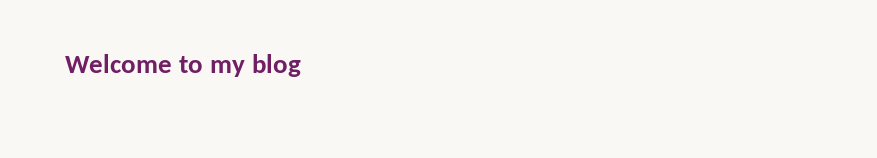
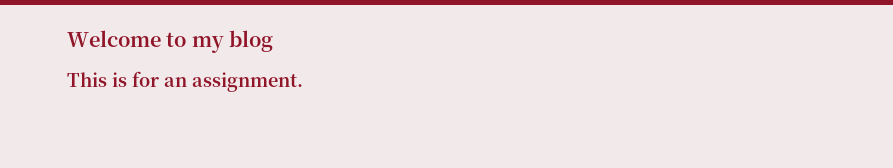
+ This is for an assignment.

